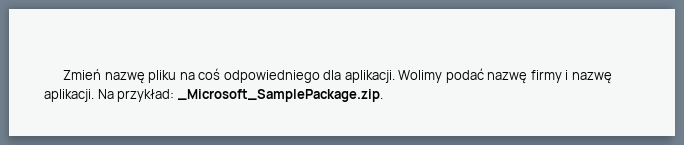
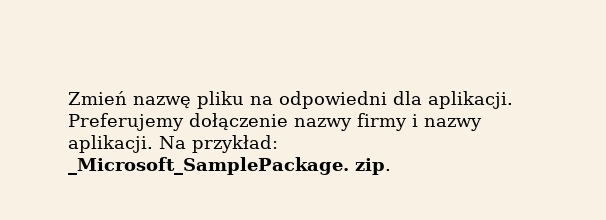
- Zmień nazwę pliku na coś odpowiedniego dla aplikacji. Wolimy podać nazwę firmy i nazwę aplikacji.
+ Zmień nazwę pliku na odpowiedni dla aplikacji. Preferujemy dołączenie nazwy firmy i nazwy aplikacji.
- Na przykład: _Microsoft_SamplePackage.zip.
+ Na przykład: _Microsoft_SamplePackage. zip.

